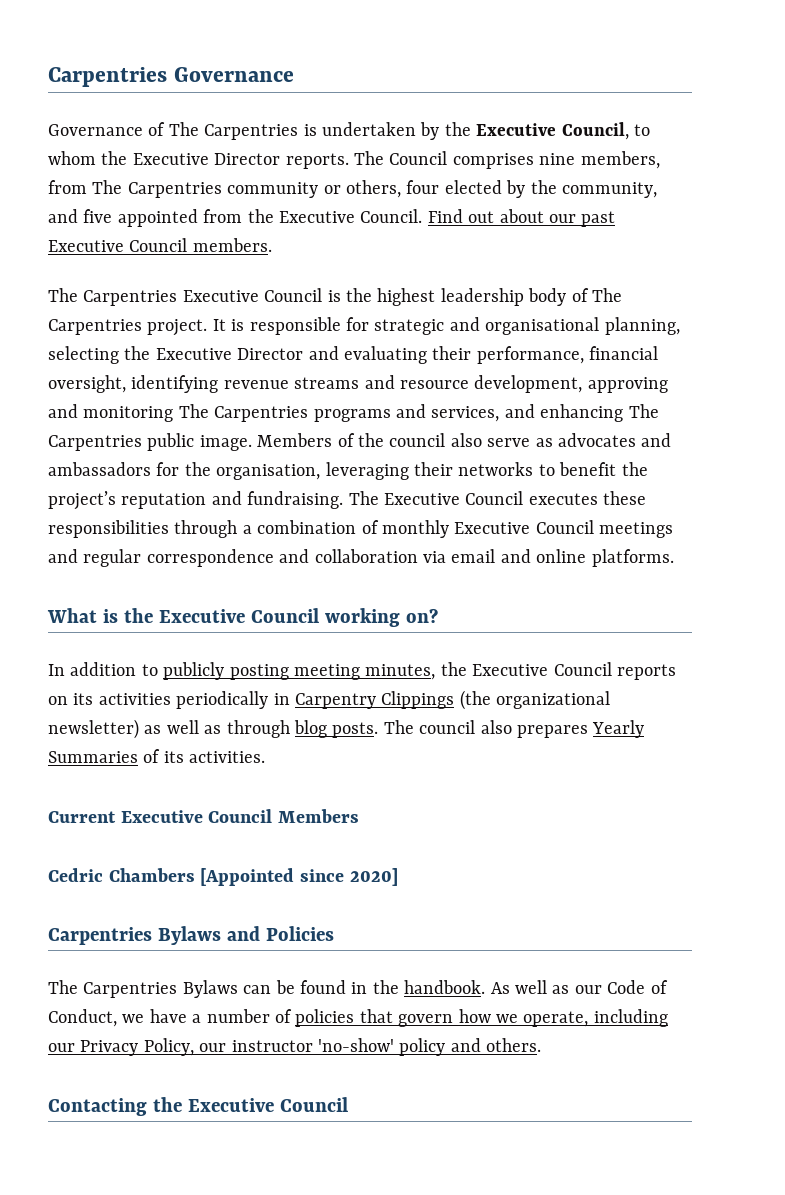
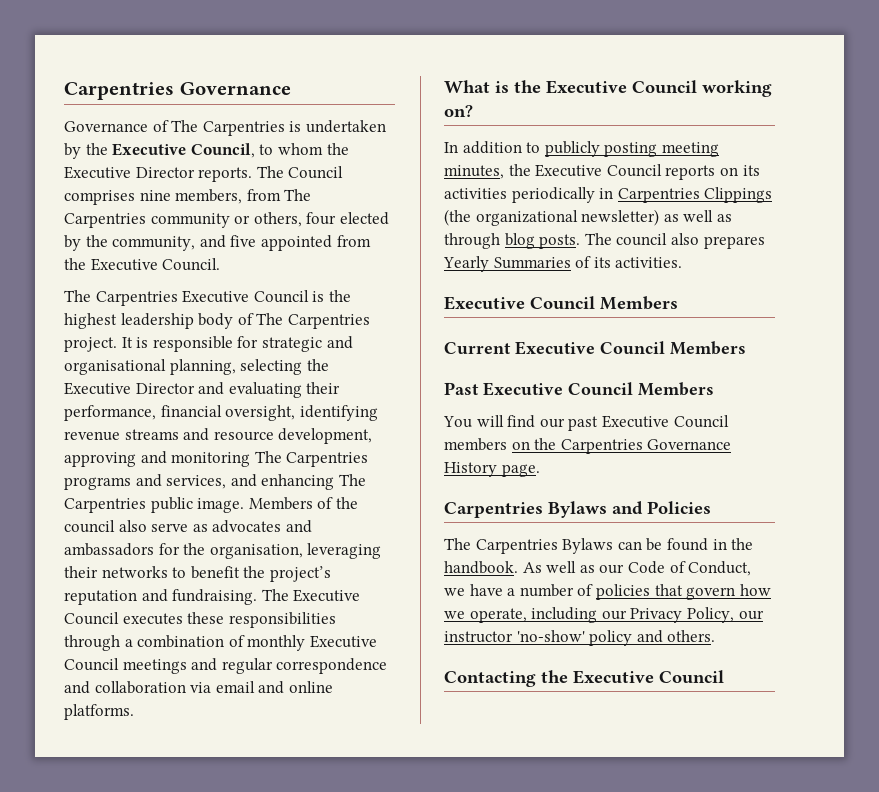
- Find out about our past Executive Council members.
- In addition to publicly posting meeting minutes, the Executive Council reports on its activities periodically in Carpentry Clippings (the organizational newsletter) as well as through blog posts.
+ In addition to publicly posting meeting minutes, the Executive Council reports on its activities periodically in Carpentries Clippings (the organizational newsletter) as well as through blog posts.
  The council also prepares Yearly Summaries of its activities.
+ Executive Council Members
- Cedric Chambers [Appointed since 2020]
+ Past Executive Council Members
+ You will find our past Executive Council members on the Carpentries Governance History page.

